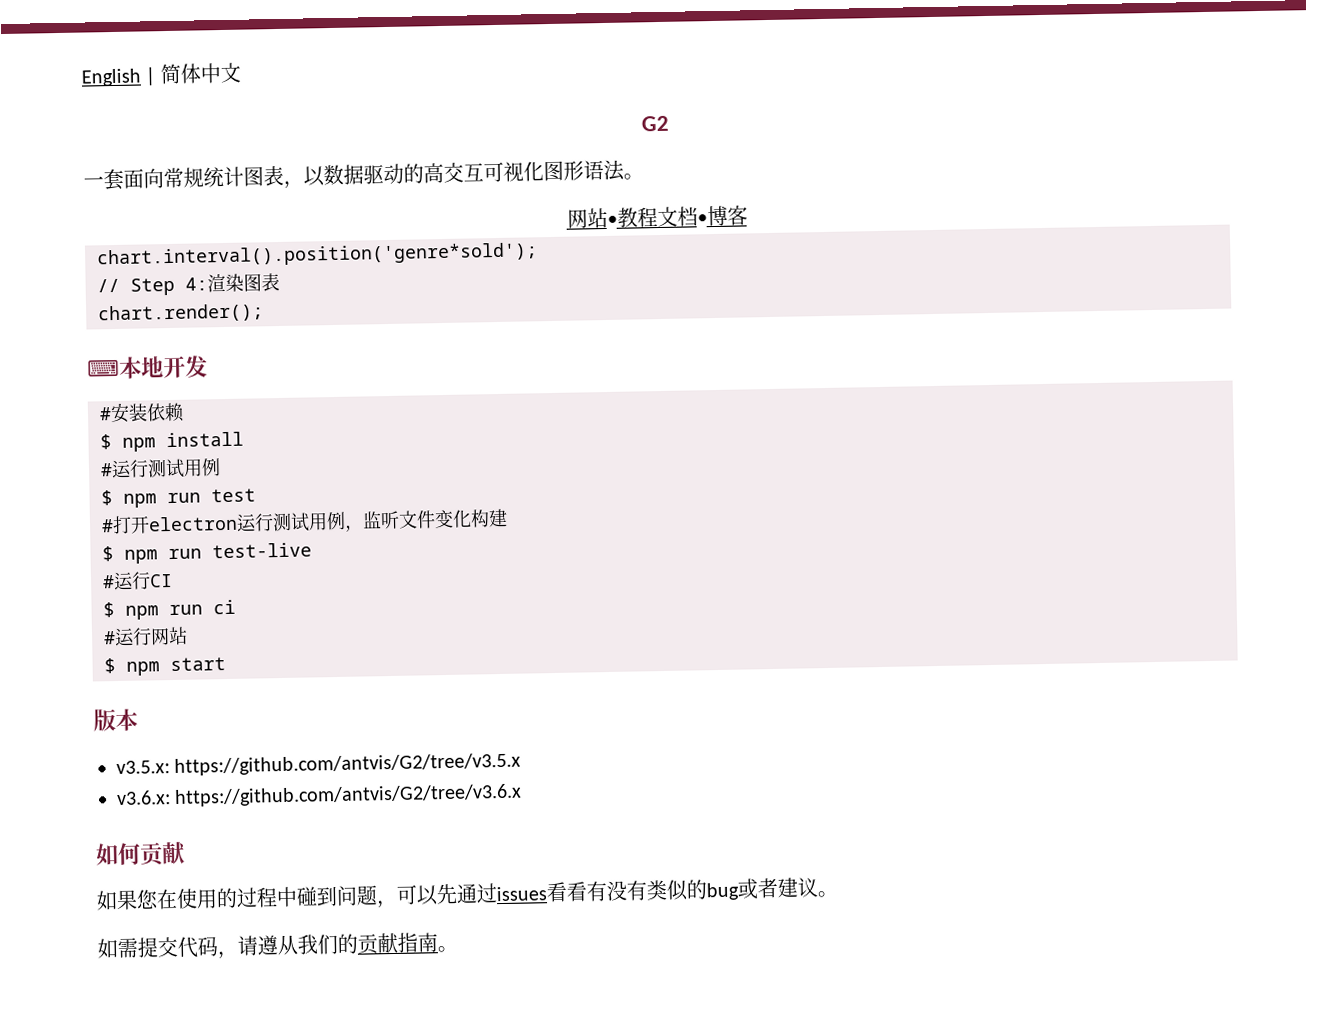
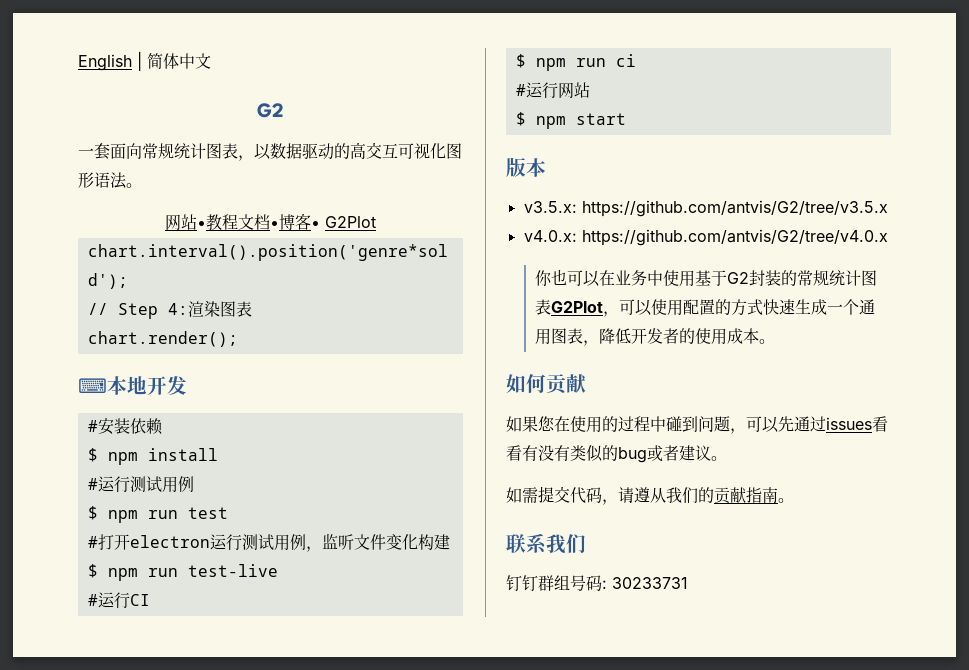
- 网站•教程文档•博客
+ 网站•教程文档•博客• G2Plot
- v3.6.x: https://github.com/antvis/G2/tree/v3.6.x
+ v4.0.x: https://github.com/antvis/G2/tree/v4.0.x
+ 你也可以在业务中使用基于G2封装的常规统计图表G2Plot，可以使用配置的方式快速生成一个通用图表，降低开发者的使用成本。
+ 联系我们
+ 钉钉群组号码: 30233731

